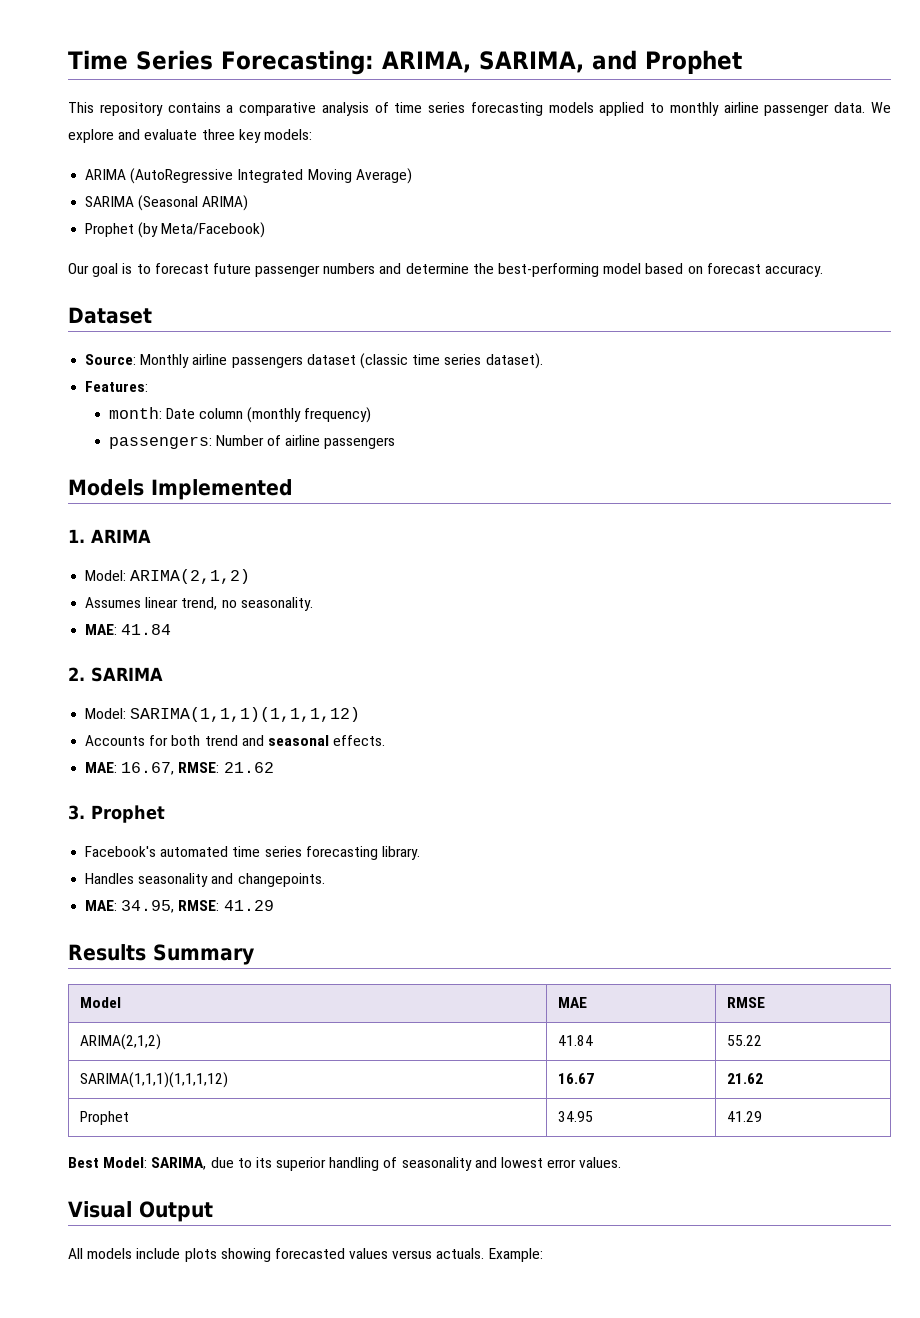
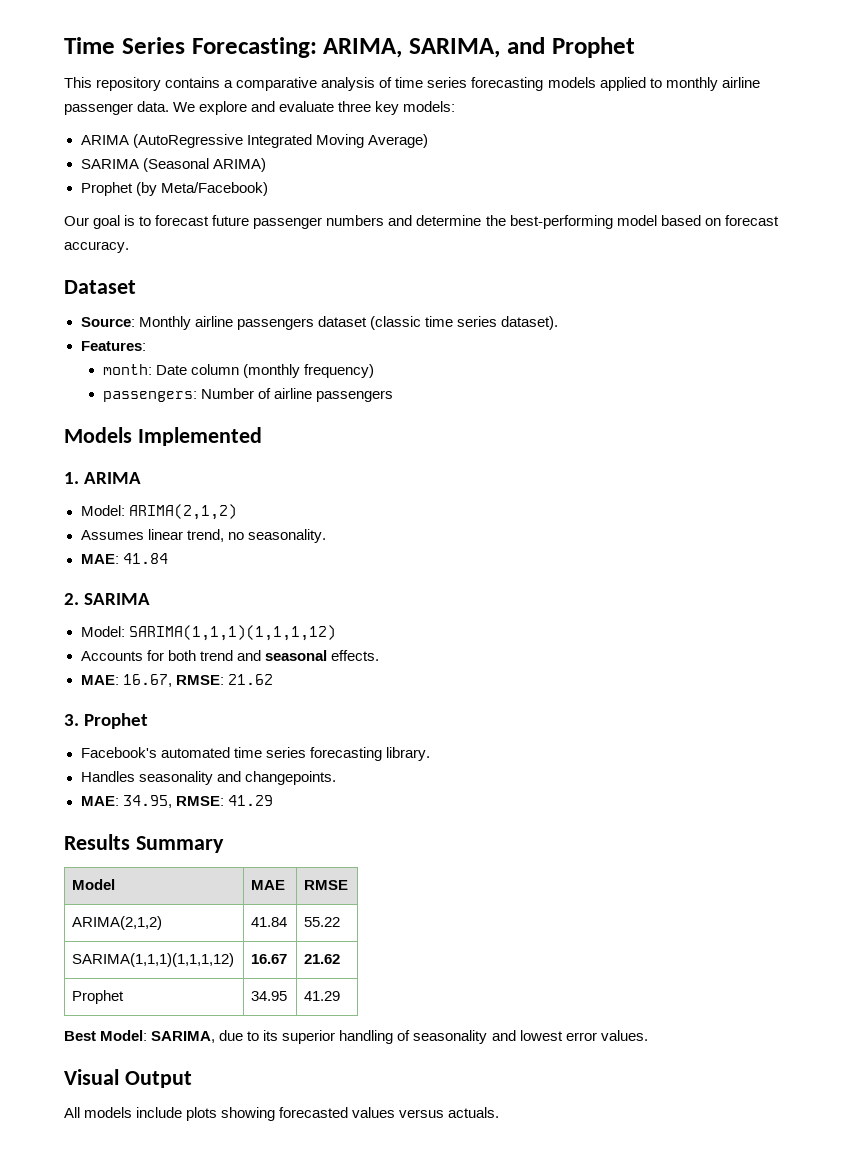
- Example:

